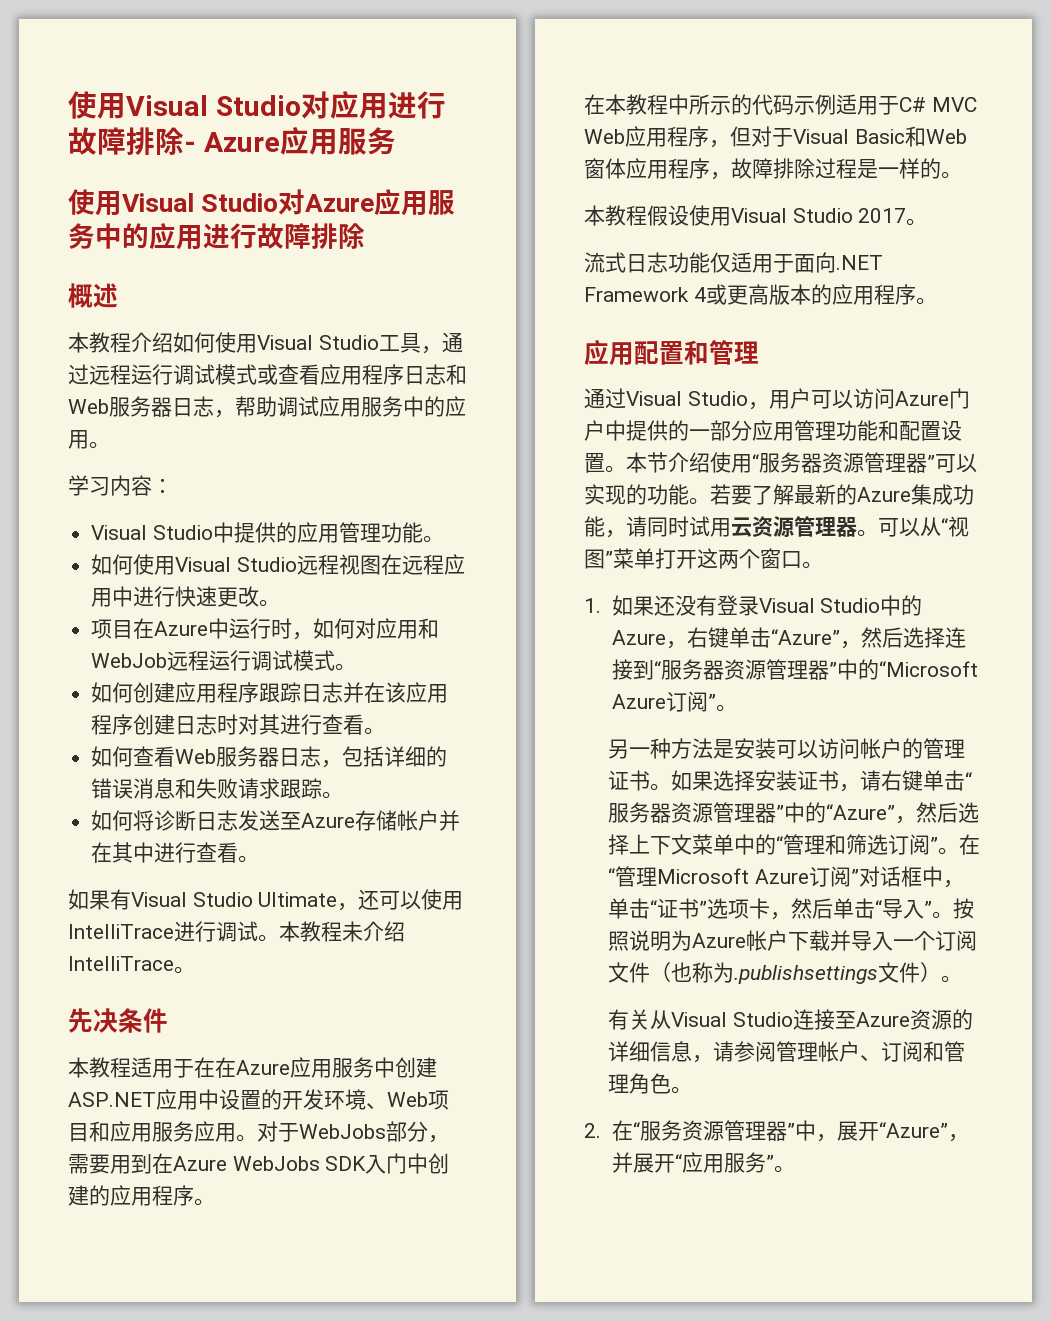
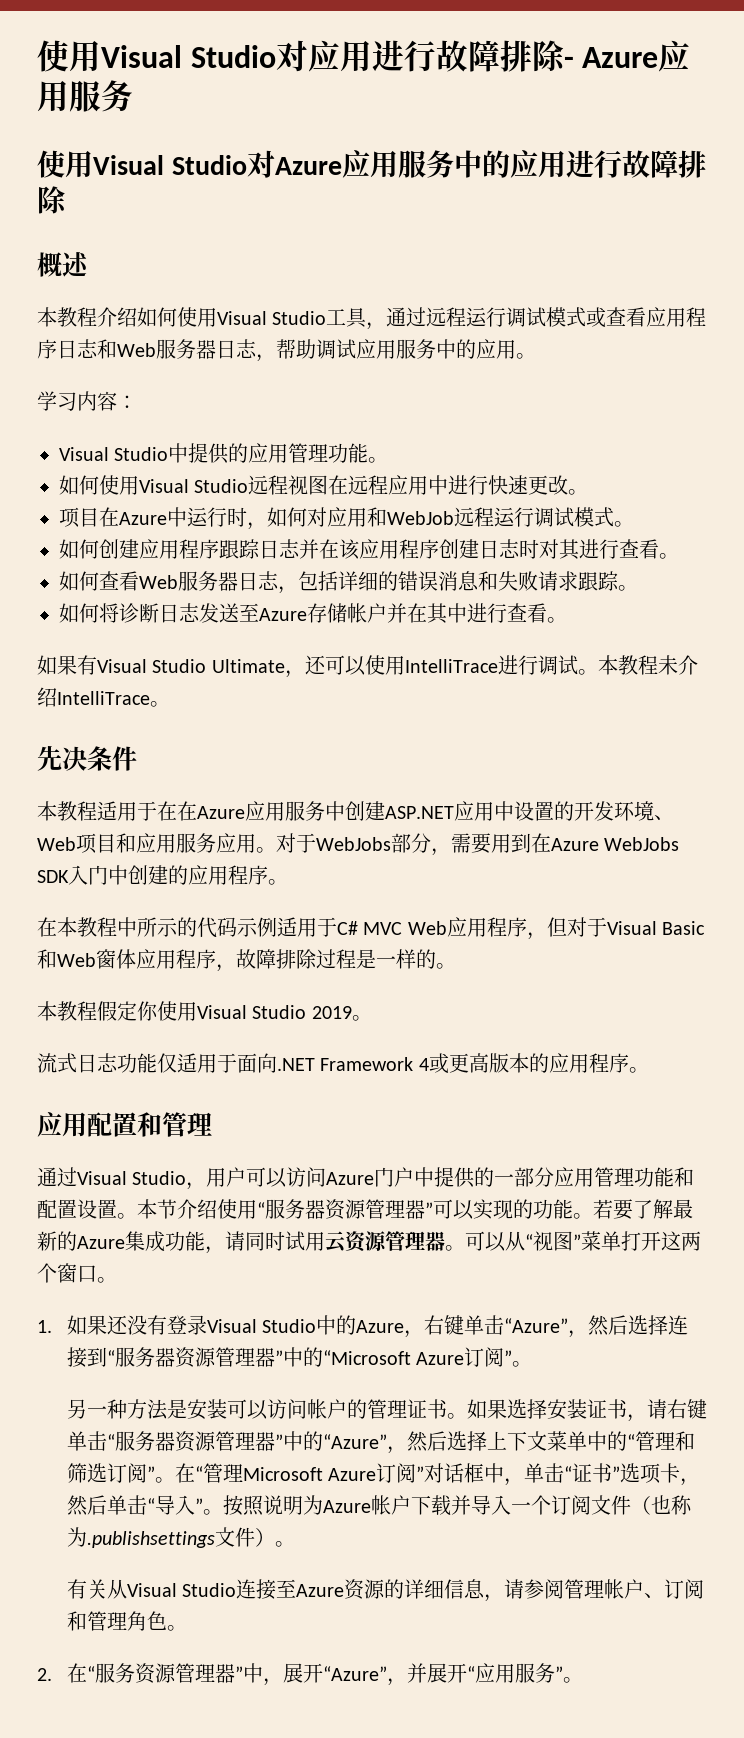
- 本教程假设使用Visual Studio 2017。
+ 本教程假定你使用Visual Studio 2019。

